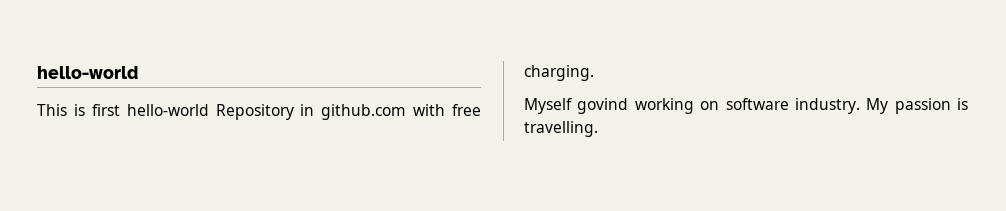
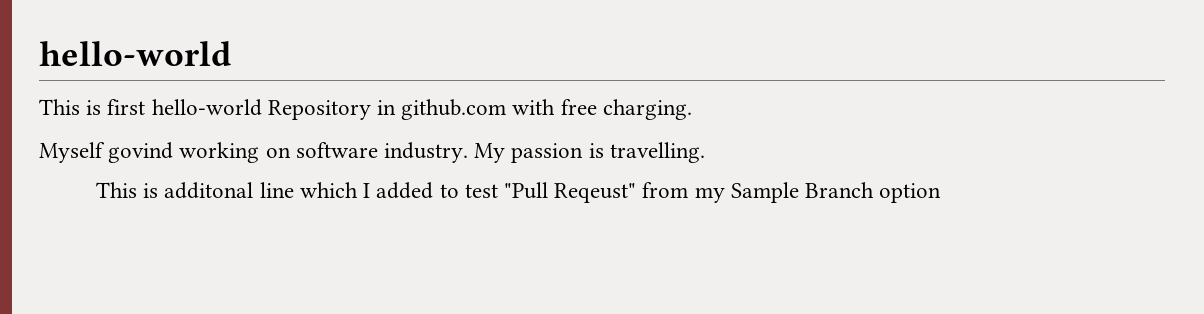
+ This is additonal line which I added to test "Pull Reqeust" from my Sample Branch option

